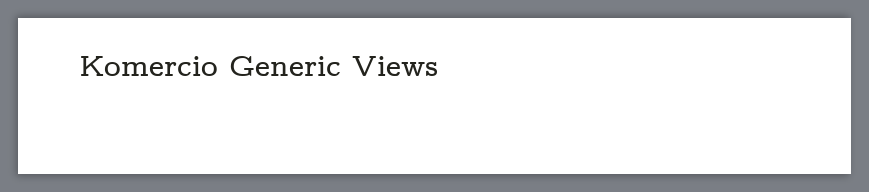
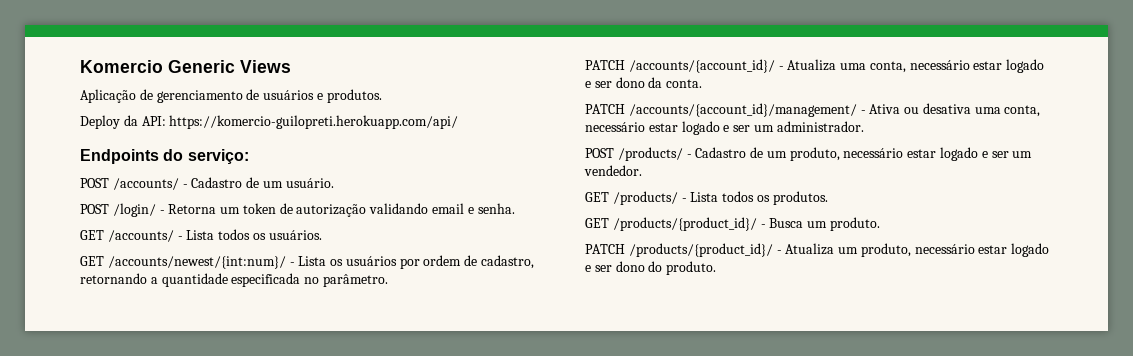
+ Aplicação de gerenciamento de usuários e produtos.
+ Deploy da API: https://komercio-guilopreti.herokuapp.com/api/
+ Endpoints do serviço:
+ POST /accounts/ - Cadastro de um usuário.
+ POST /login/ - Retorna um token de autorização validando email e senha.
+ GET /accounts/ - Lista todos os usuários.
+ GET /accounts/newest/{int:num}/ - Lista os usuários por ordem de cadastro, retornando a quantidade especificada no parâmetro.
+ PATCH /accounts/{account_id}/ - Atualiza uma conta, necessário estar logado e ser dono da conta.
+ PATCH /accounts/{account_id}/management/ - Ativa ou desativa uma conta, necessário estar logado e ser um administrador.
+ POST /products/ - Cadastro de um produto, necessário estar logado e ser um vendedor.
+ GET /products/ - Lista todos os produtos.
+ GET /products/{product_id}/ - Busca um produto.
+ PATCH /products/{product_id}/ - Atualiza um produto, necessário estar logado e ser dono do produto.

